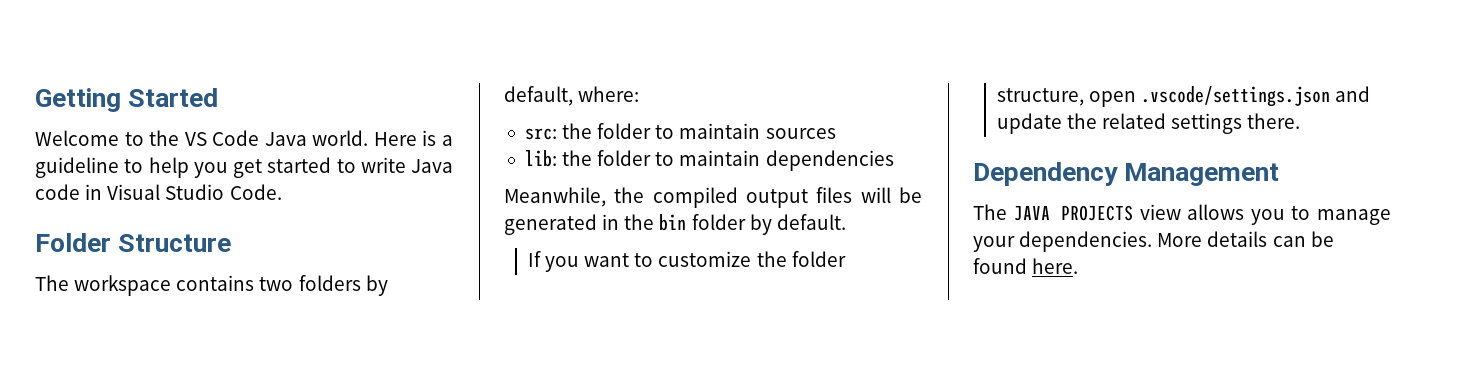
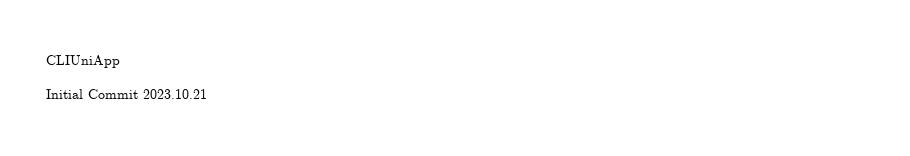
- Getting Started
- Welcome to the VS Code Java world. Here is a guideline to help you get started to write Java code in Visual Studio Code.
- Folder Structure
- The workspace contains two folders by default, where:
- src: the folder to maintain sources
- lib: the folder to maintain dependencies
- Meanwhile, the compiled output files will be generated in the bin folder by default.
- If you want to customize the folder structure, open .vscode/settings.json and update the related settings there.
- Dependency Management
- The JAVA PROJECTS view allows you to manage your dependencies. More details can be found here.
+ CLIUniApp
+ Initial Commit 2023.10.21

